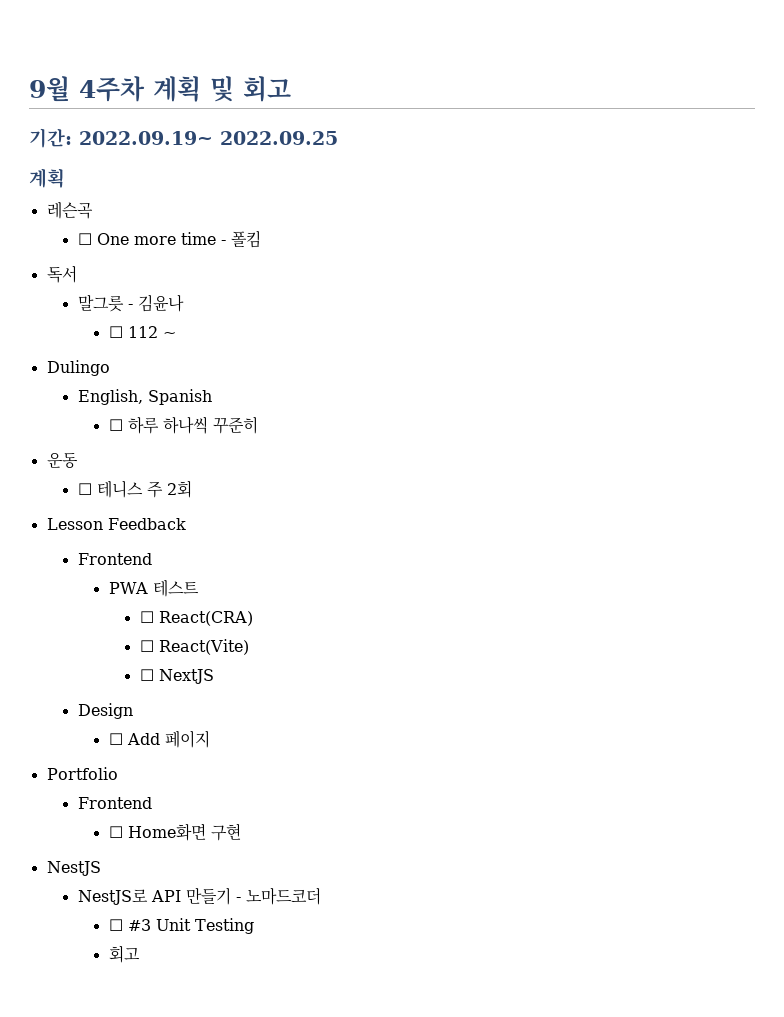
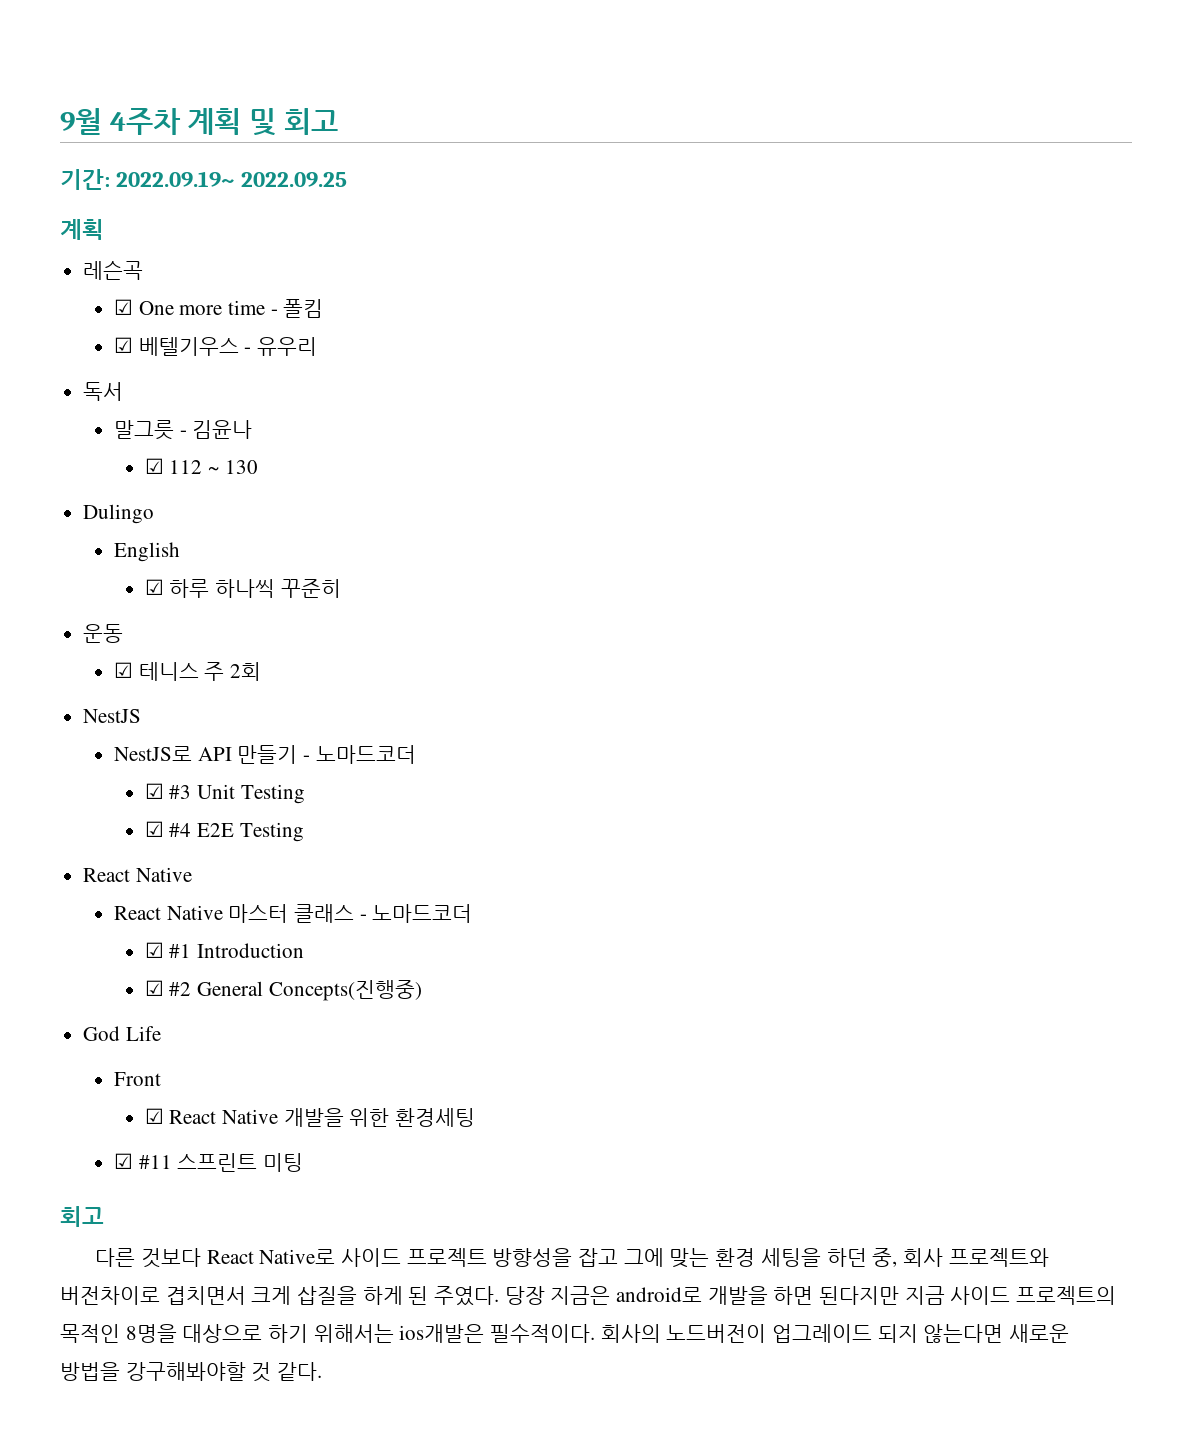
- ☐ One more time - 폴킴
+ ☑ One more time - 폴킴
+ ☑ 베텔기우스 - 유우리
- ☐ 112 ~
+ ☑ 112 ~ 130
- English, Spanish
- ☐ 하루 하나씩 꾸준히
+ English
+ ☑ 하루 하나씩 꾸준히
- ☐ 테니스 주 2회
+ ☑ 테니스 주 2회
- Lesson Feedback
- Frontend
- PWA 테스트
- ☐ React(CRA)
- ☐ React(Vite)
- ☐ NextJS
- Design
- ☐ Add 페이지
- Portfolio
- Frontend
- ☐ Home화면 구현
- ☐ #3 Unit Testing
+ ☑ #3 Unit Testing
+ ☑ #4 E2E Testing
+ React Native
+ React Native 마스터 클래스 - 노마드코더
+ ☑ #1 Introduction
+ ☑ #2 General Concepts(진행중)
+ God Life
+ Front
+ ☑ React Native 개발을 위한 환경세팅
+ ☑ #11 스프린트 미팅
  회고
+ 다른 것보다 React Native로 사이드 프로젝트 방향성을 잡고 그에 맞는 환경 세팅을 하던 중, 회사 프로젝트와 버전차이로 겹치면서 크게 삽질을 하게 된 주였다. 당장 지금은 android로 개발을 하면 된다지만 지금 사이드 프로젝트의 목적인 8명을 대상으로 하기 위해서는 ios개발은 필수적이다. 회사의 노드버전이 업그레이드 되지 않는다면 새로운 방법을 강구해봐야할 것 같다.

